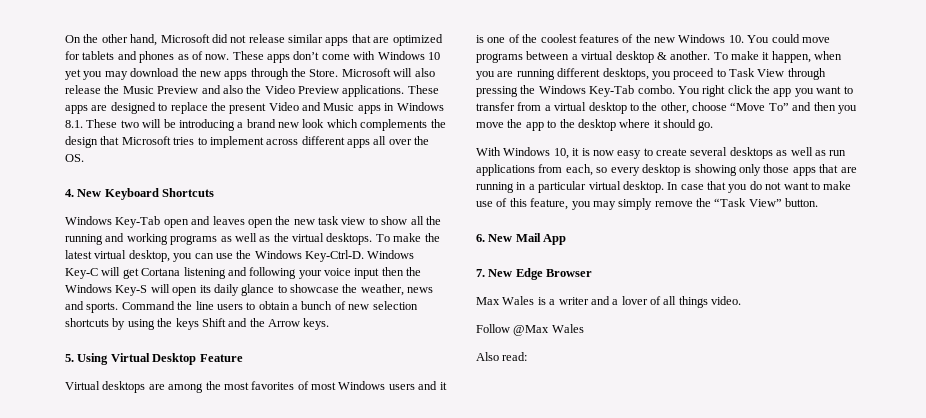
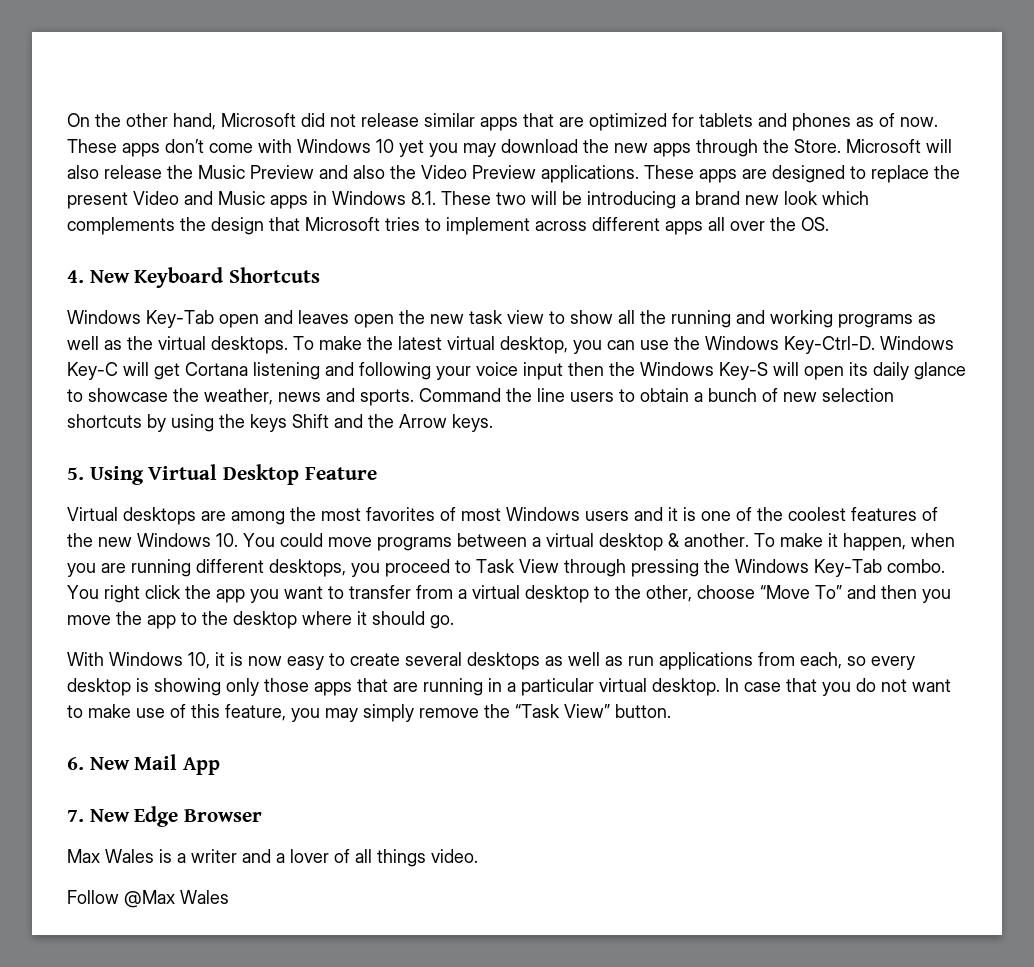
- Also read:

